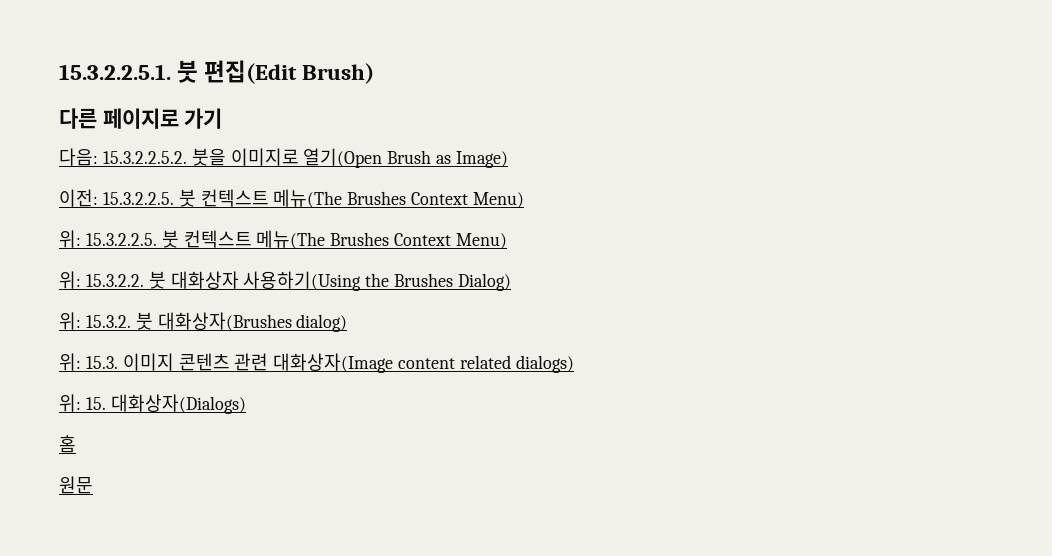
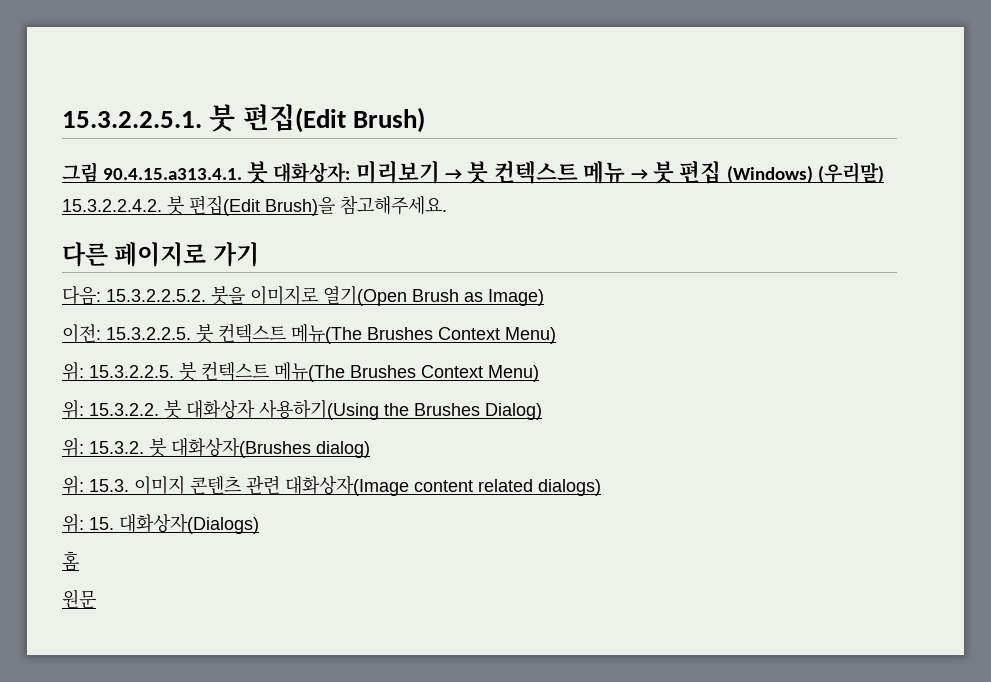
+ 그림 90.4.15.a313.4.1. 붓 대화상자: 미리보기 → 붓 컨텍스트 메뉴 → 붓 편집 (Windows) (우리말)
+ 15.3.2.2.4.2. 붓 편집(Edit Brush)을 참고해주세요.

